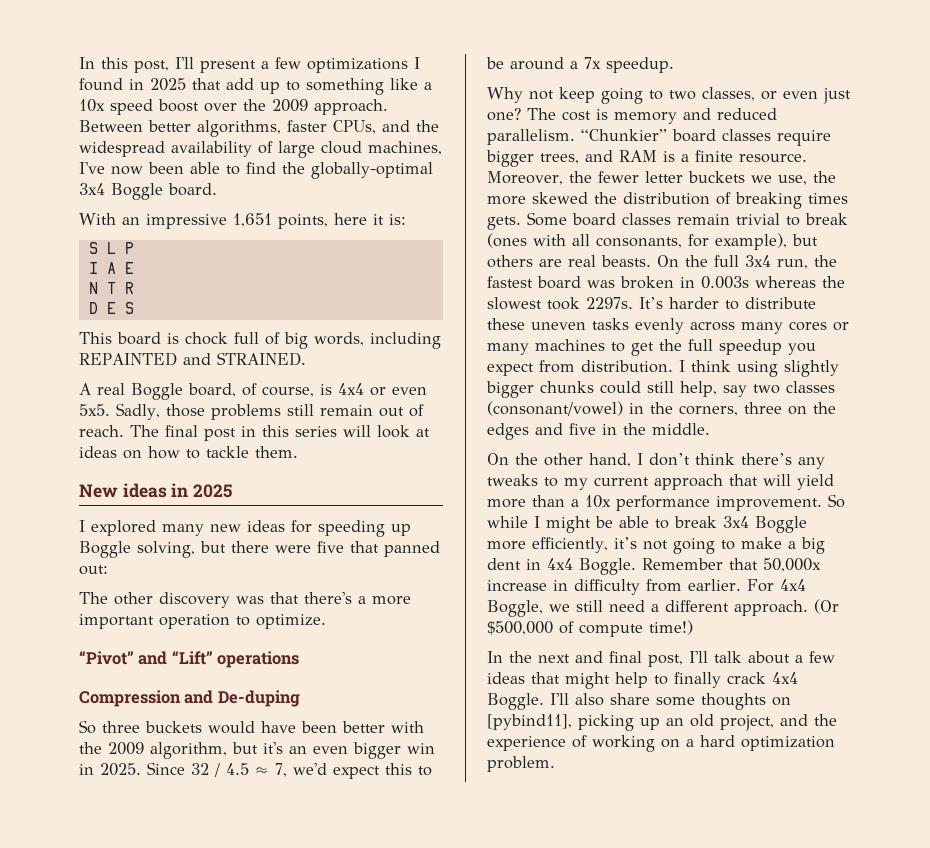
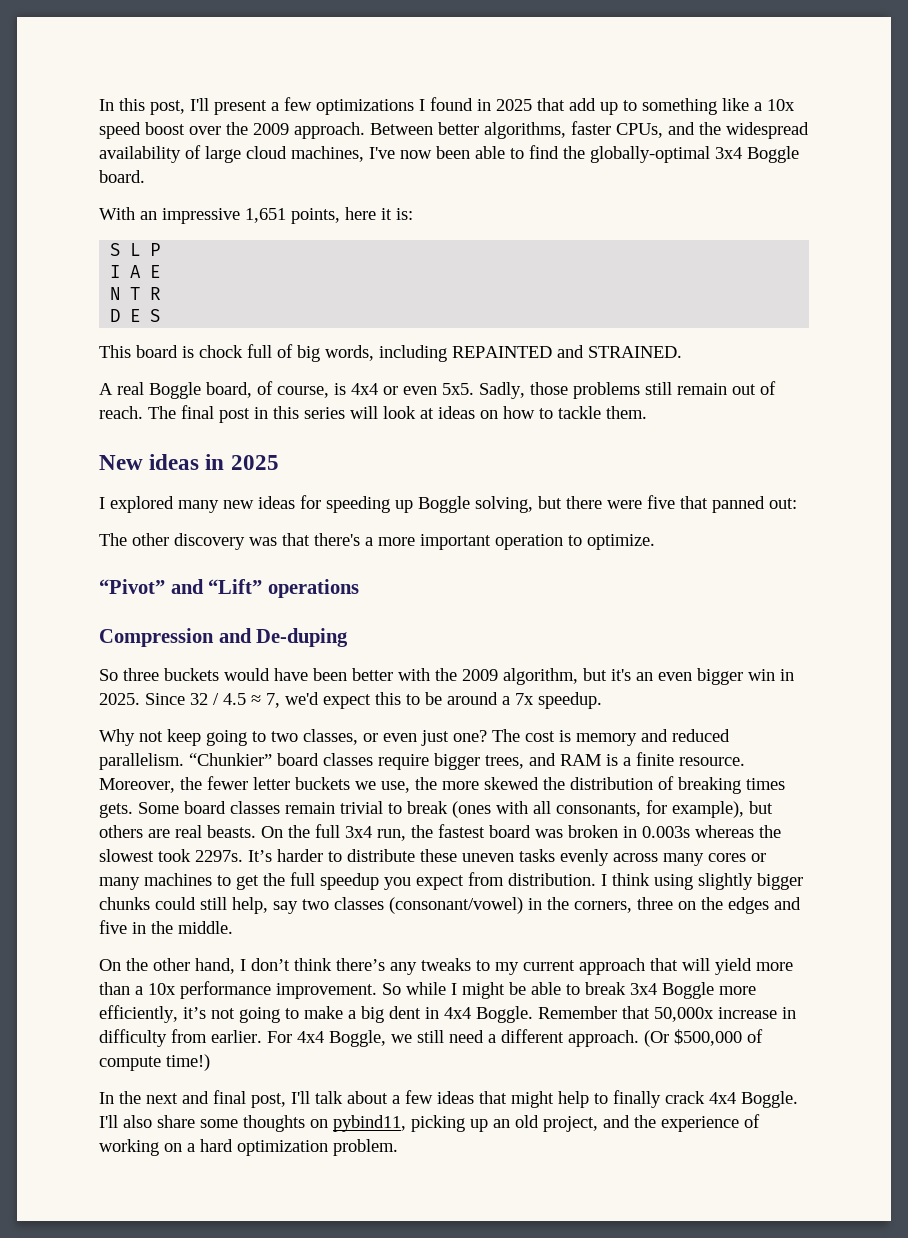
- I'll also share some thoughts on [pybind11], picking up an old project, and the experience of working on a hard optimization problem.
+ I'll also share some thoughts on pybind11, picking up an old project, and the experience of working on a hard optimization problem.

